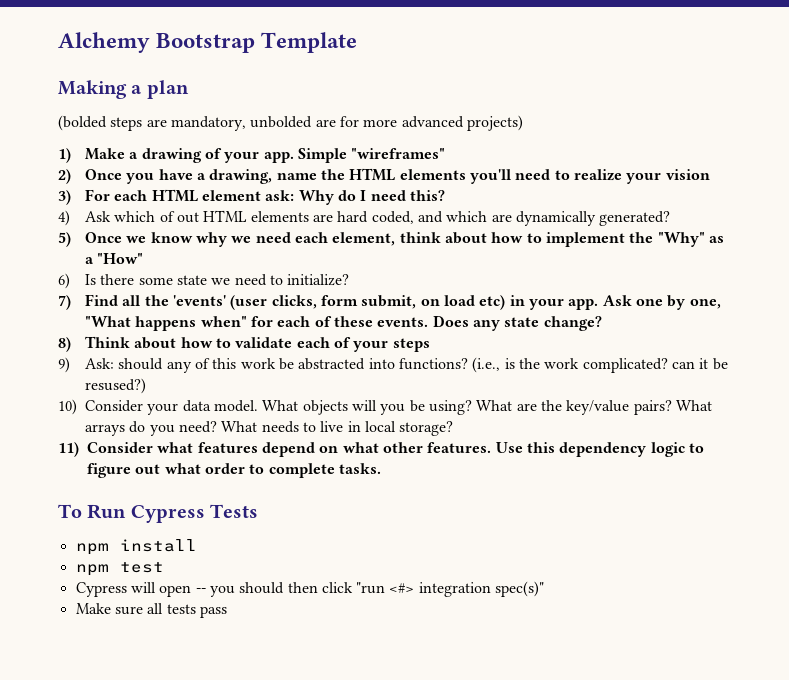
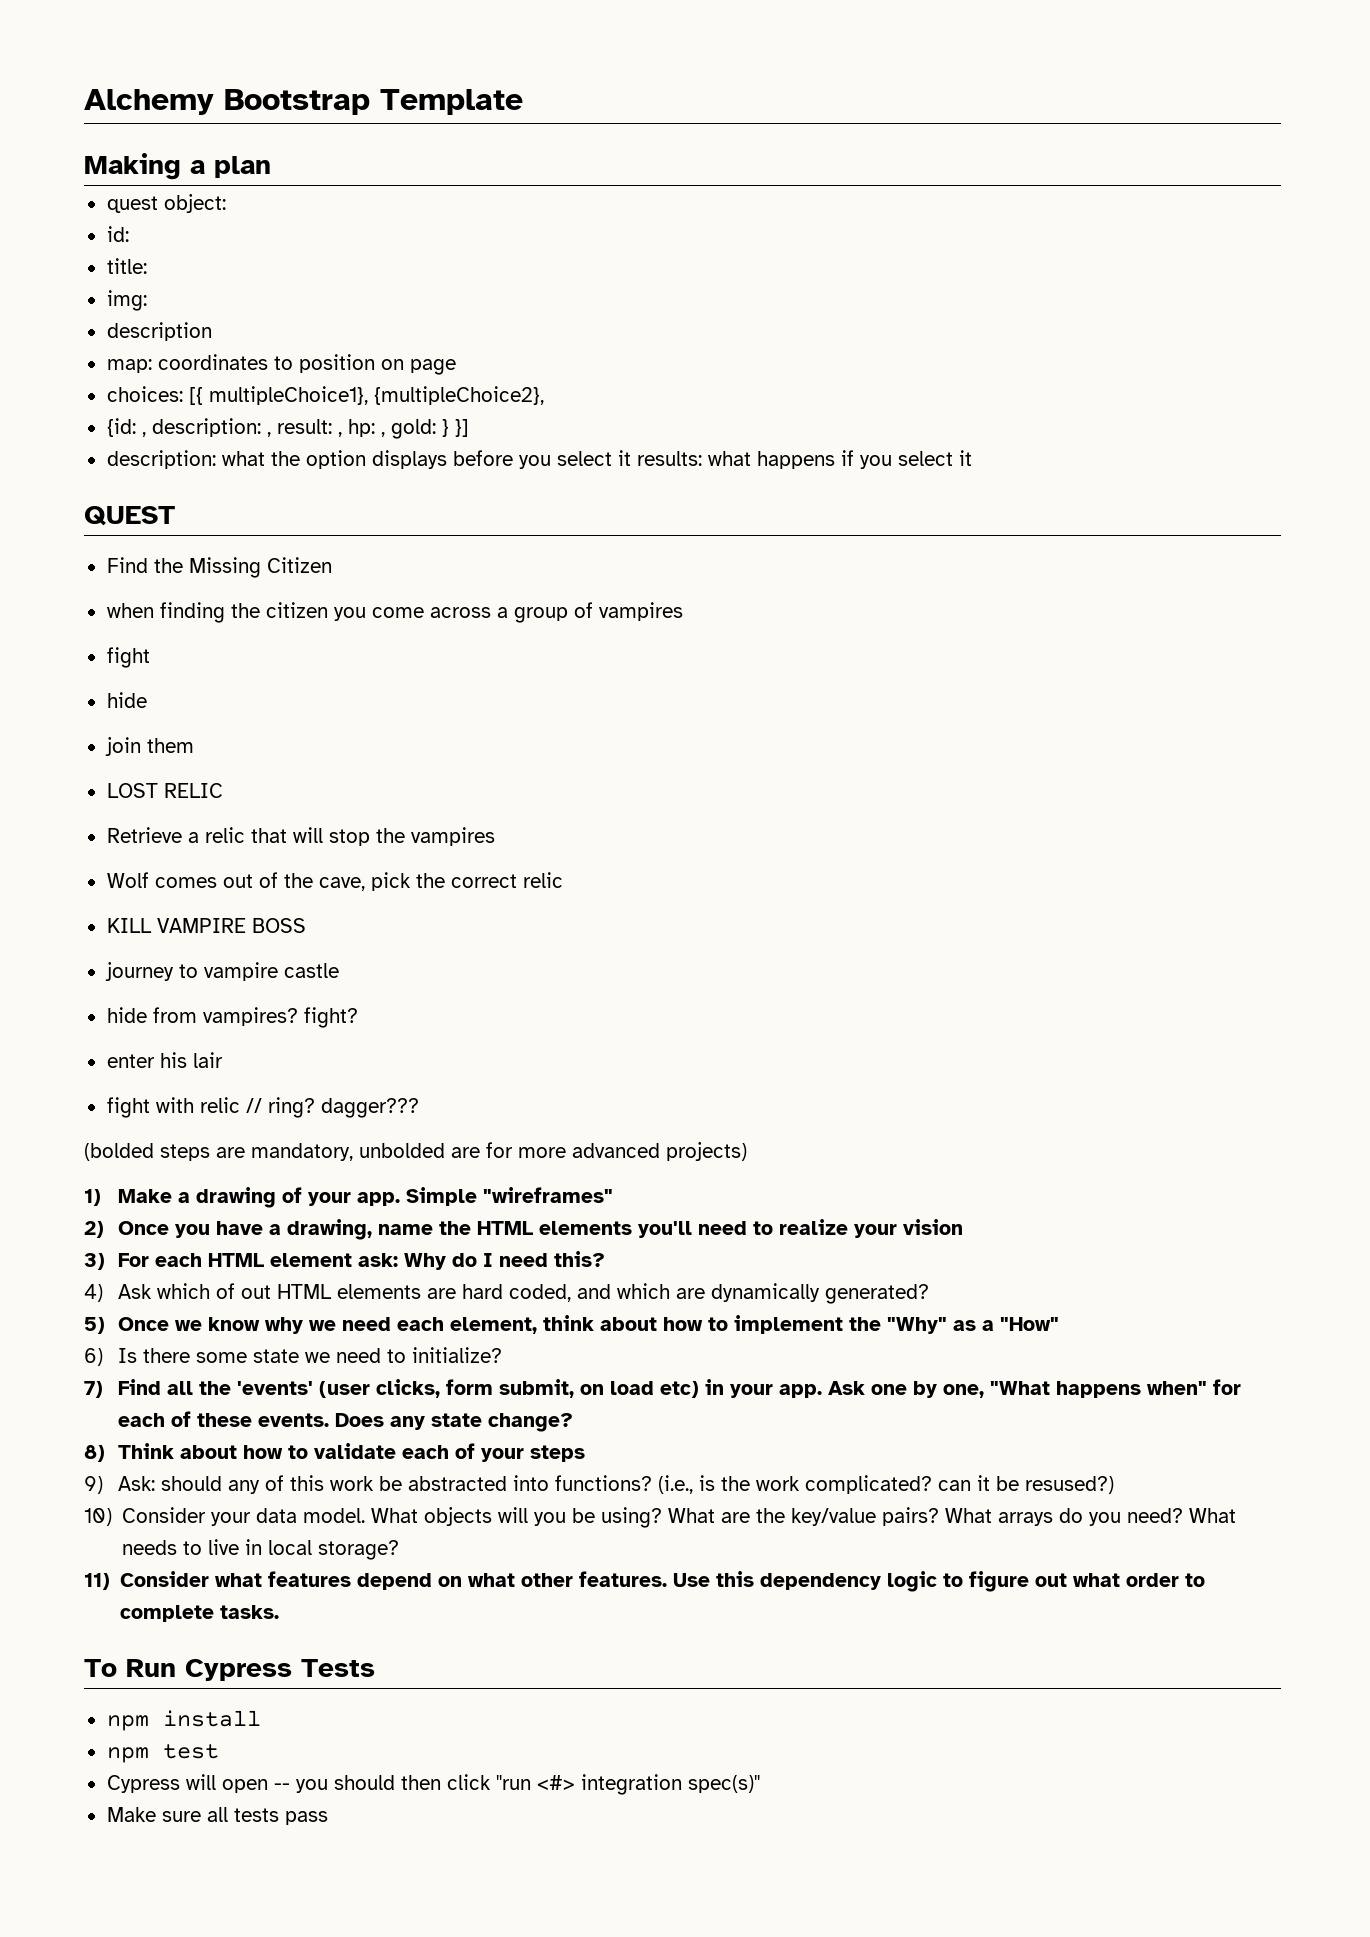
+ quest object:
+ id:
+ title:
+ img:
+ description
+ map: coordinates to position on page
+ choices: [{ multipleChoice1}, {multipleChoice2},
+ {id: , description: , result: , hp: , gold: } }]
+ description: what the option displays before you select it results: what happens if you select it
+ QUEST
+ Find the Missing Citizen
+ when finding the citizen you come across a group of vampires
+ fight
+ hide
+ join them
+ LOST RELIC
+ Retrieve a relic that will stop the vampires
+ Wolf comes out of the cave, pick the correct relic
+ KILL VAMPIRE BOSS
+ journey to vampire castle
+ hide from vampires? fight?
+ enter his lair
+ fight with relic // ring? dagger???

